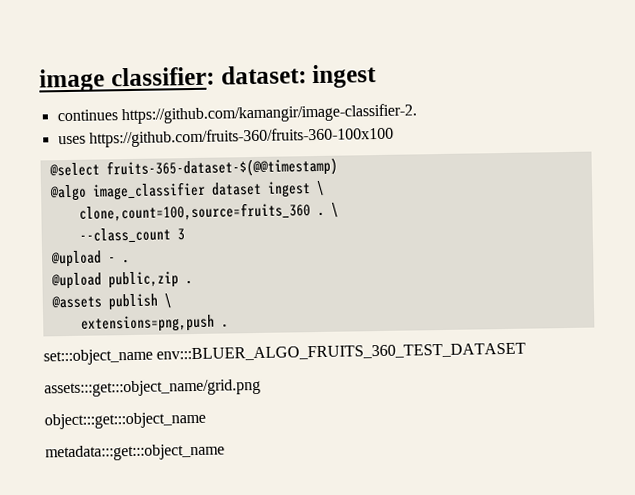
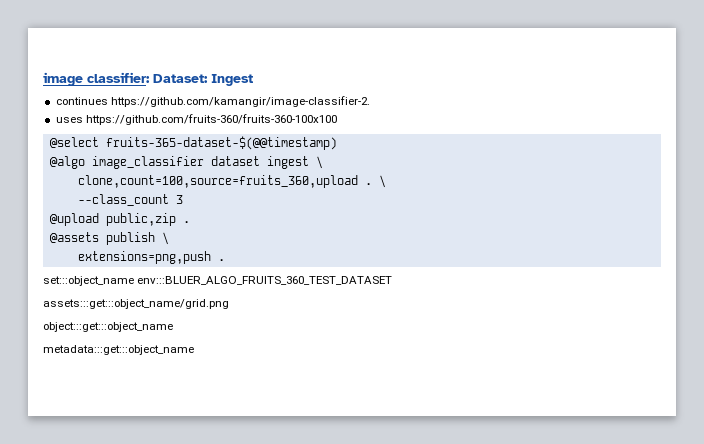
- image classifier: dataset: ingest
+ image classifier: Dataset: Ingest
- clone,count=100,source=fruits_360 .
+ clone,count=100,source=fruits_360,upload .
- @upload - .

